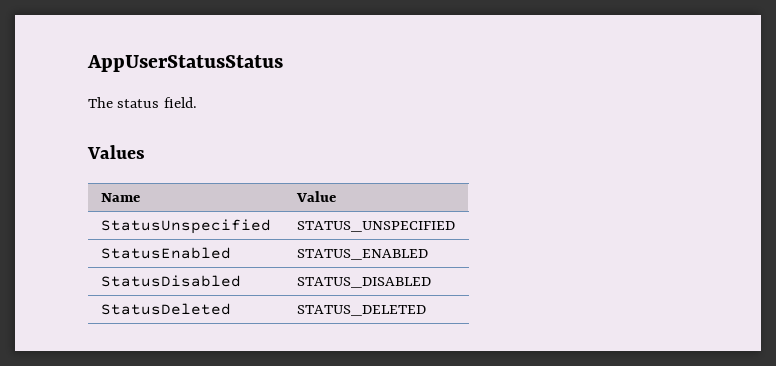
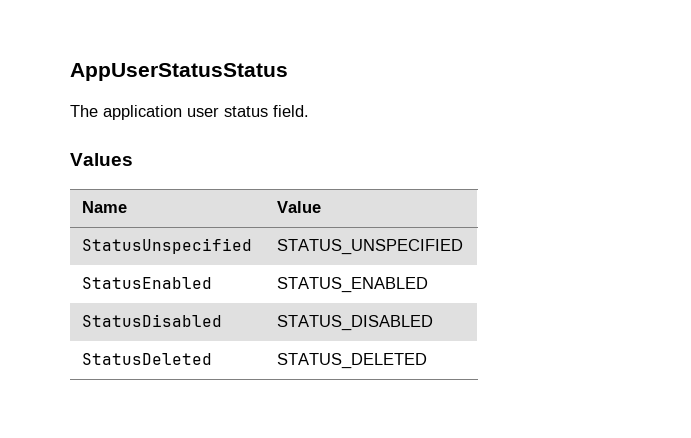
- The status field.
+ The application user status field.

